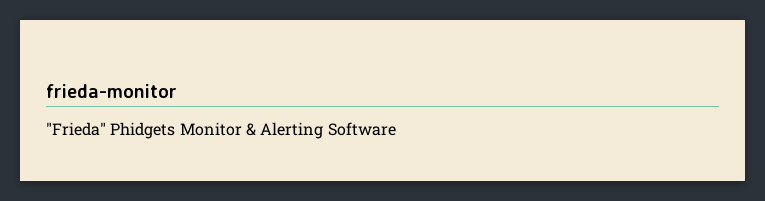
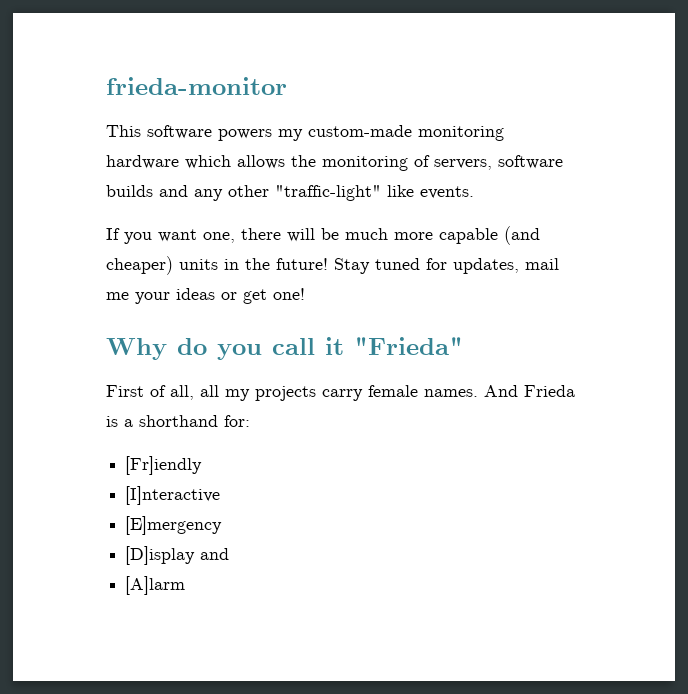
- "Frieda" Phidgets Monitor & Alerting Software
+ This software powers my custom-made monitoring hardware which allows the monitoring of servers, software builds and any other "traffic-light" like events.
+ If you want one, there will be much more capable (and cheaper) units in the future! Stay tuned for updates, mail me your ideas or get one!
+ Why do you call it "Frieda"
+ First of all, all my projects carry female names. And Frieda is a shorthand for:
+ [Fr]iendly
+ [I]nteractive
+ [E]mergency
+ [D]isplay and
+ [A]larm

